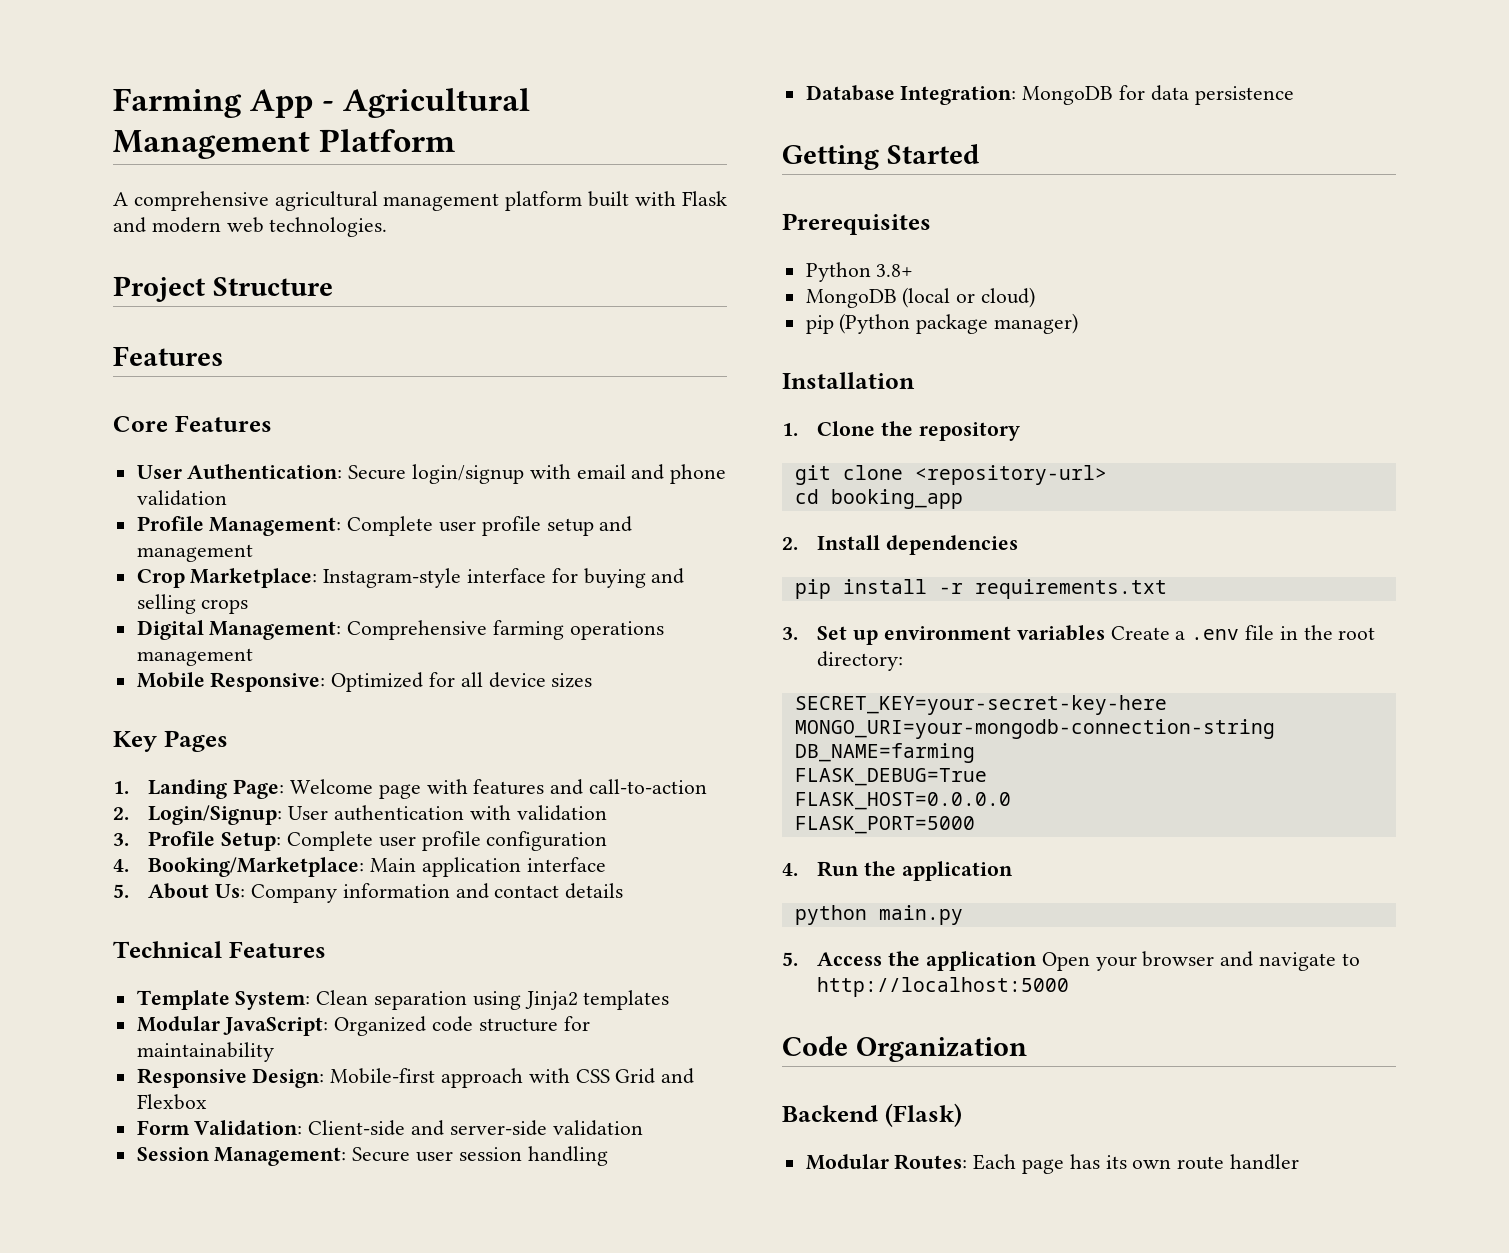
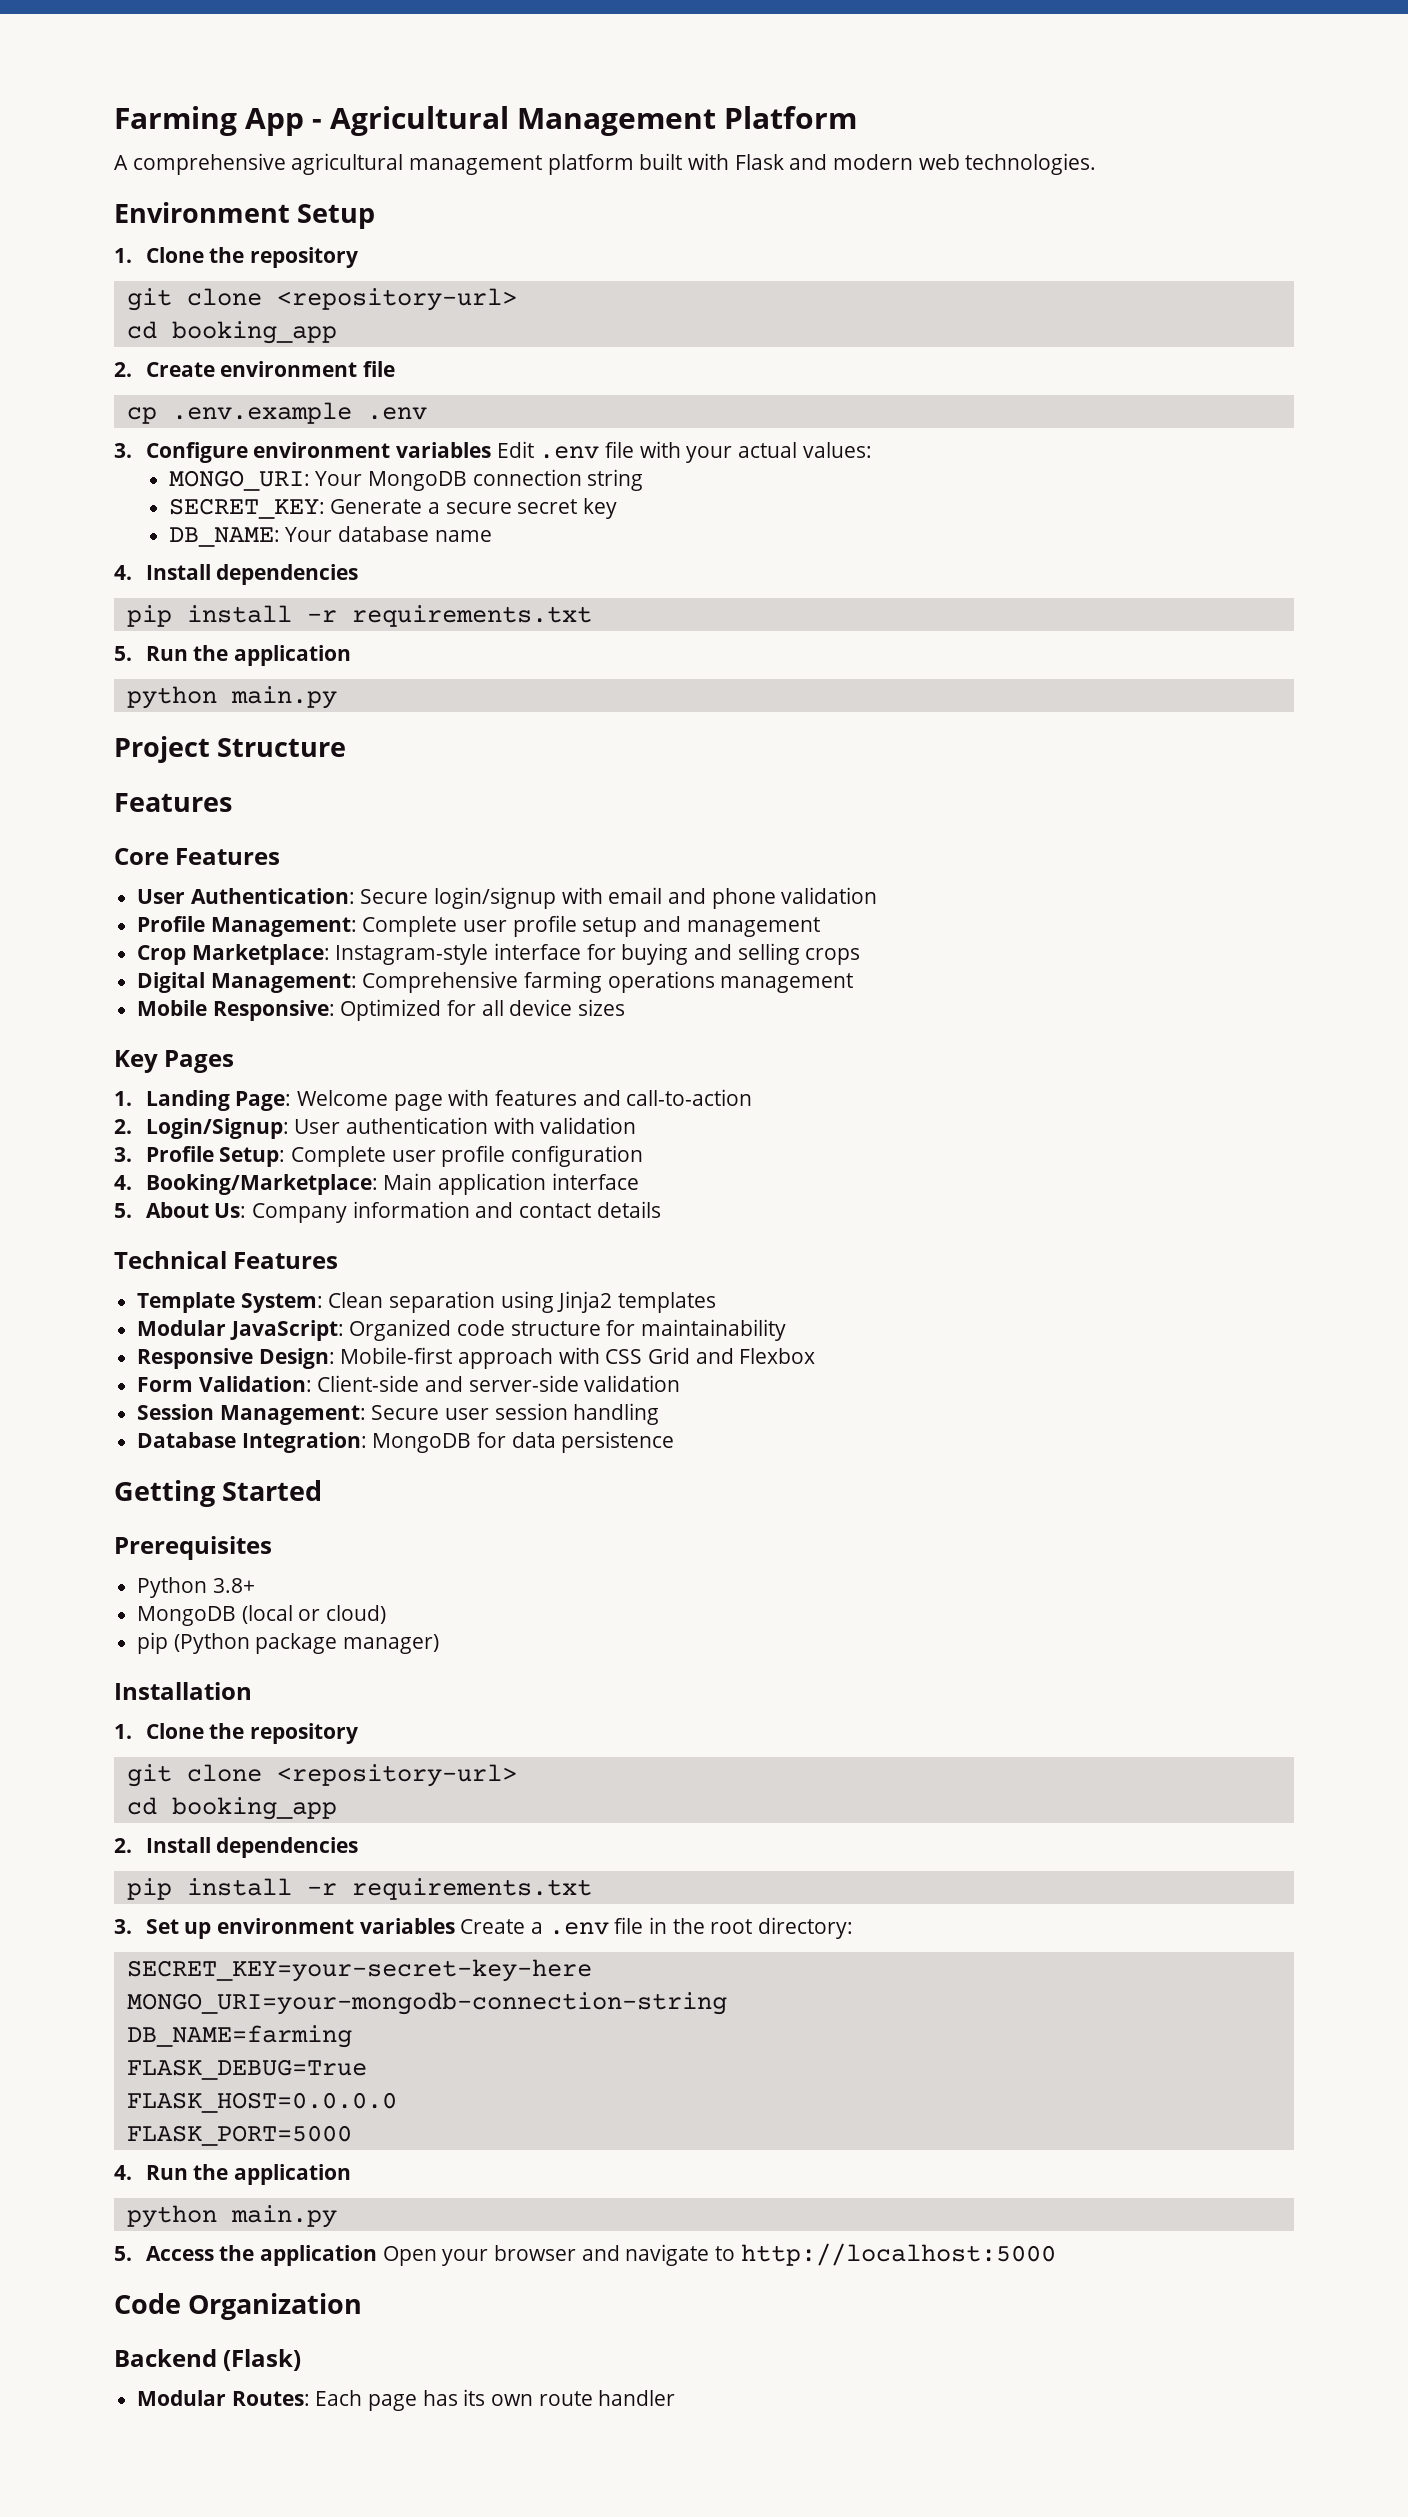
+ Environment Setup
+ 1. Clone the repository
+ git clone <repository-url>
+ cd booking_app
+ 2. Create environment file
+ cp .env.example .env
+ 3. Configure environment variables Edit .env file with your actual values:
+ MONGO_URI: Your MongoDB connection string
+ SECRET_KEY: Generate a secure secret key
+ DB_NAME: Your database name
+ 4. Install dependencies
+ pip install -r requirements.txt
+ 5. Run the application
+ python main.py

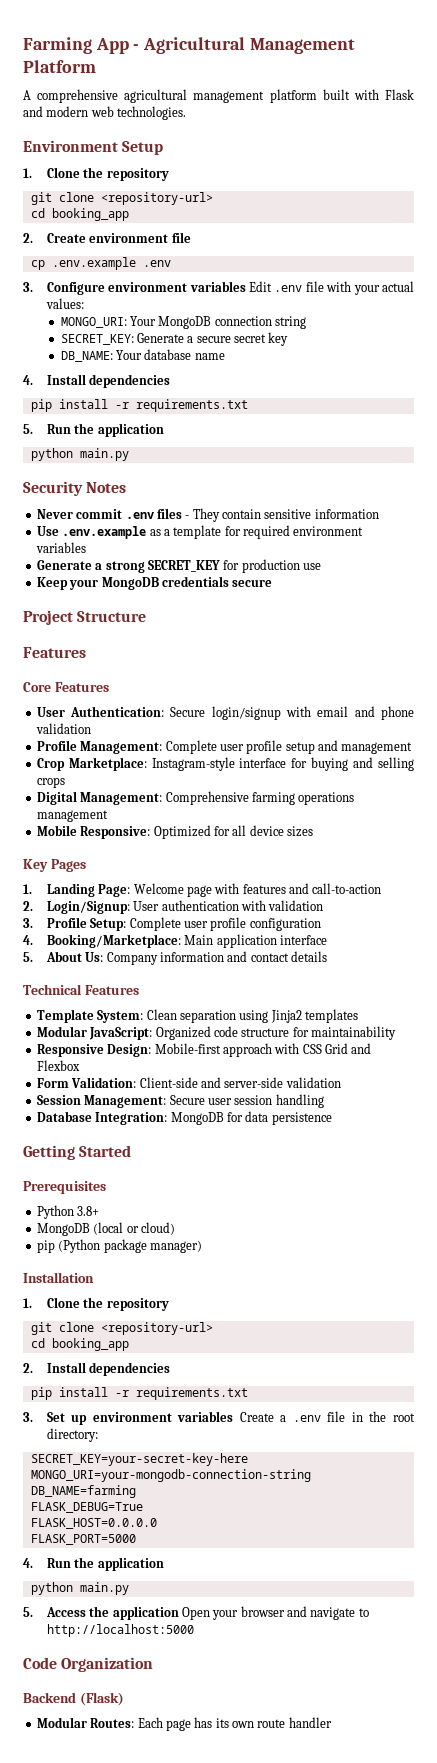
+ Security Notes
+ Never commit .env files - They contain sensitive information
+ Use .env.example as a template for required environment variables
+ Generate a strong SECRET_KEY for production use
+ Keep your MongoDB credentials secure

